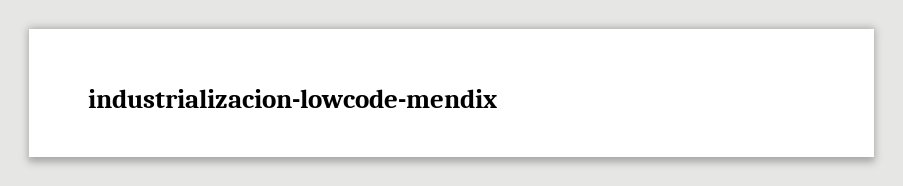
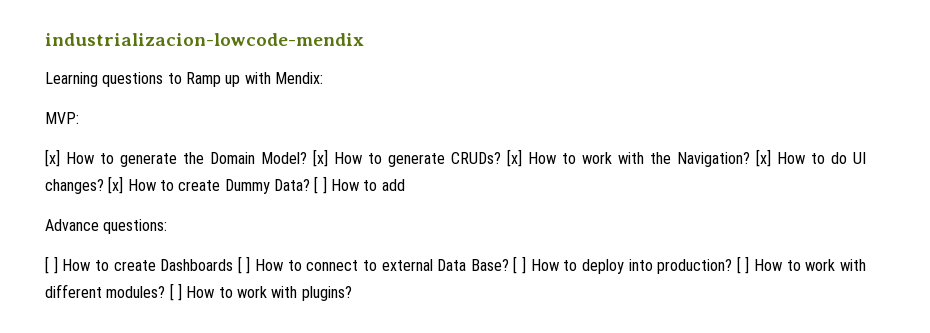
+ Learning questions to Ramp up with Mendix:
+ MVP:
+ [x] How to generate the Domain Model? [x] How to generate CRUDs? [x] How to work with the Navigation? [x] How to do UI changes? [x] How to create Dummy Data? [ ] How to add
+ Advance questions:
+ [ ] How to create Dashboards [ ] How to connect to external Data Base? [ ] How to deploy into production? [ ] How to work with different modules? [ ] How to work with plugins?

